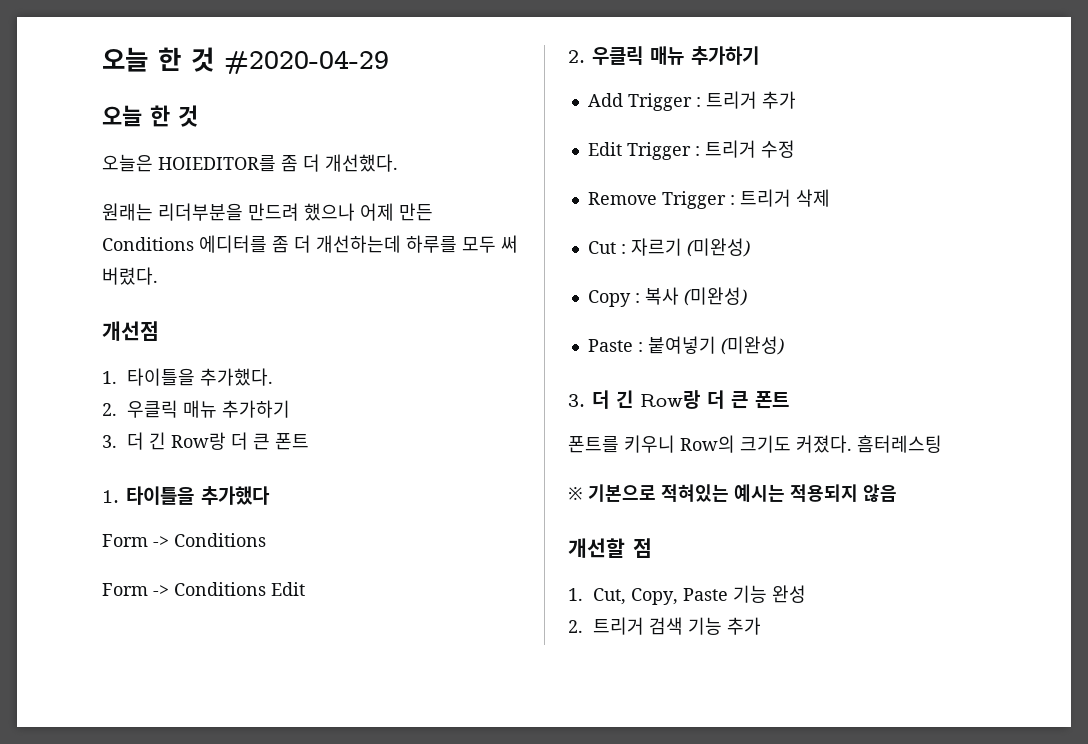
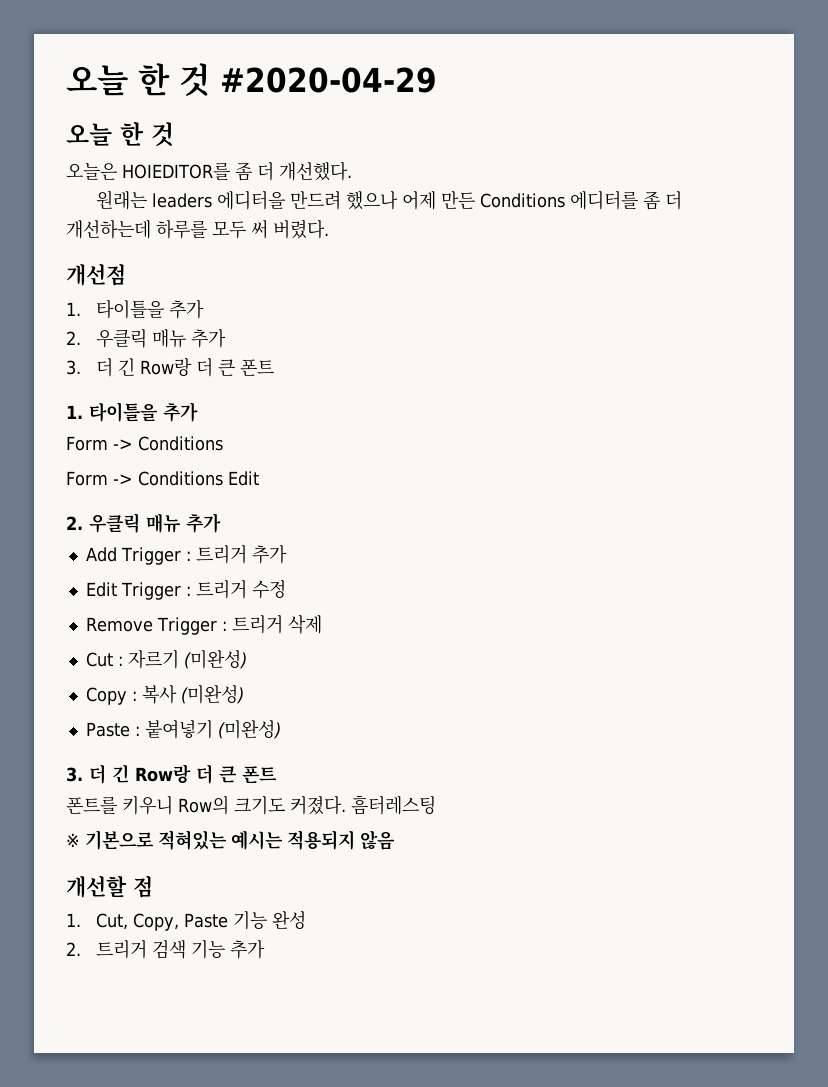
- 원래는 리더부분을 만드려 했으나 어제 만든 Conditions 에디터를 좀 더 개선하는데 하루를 모두 써 버렸다.
+ 원래는 leaders 에디터을 만드려 했으나 어제 만든 Conditions 에디터를 좀 더 개선하는데 하루를 모두 써 버렸다.
  개선점
- 1. 타이틀을 추가했다.
- 2. 우클릭 매뉴 추가하기
+ 1. 타이틀을 추가
+ 2. 우클릭 매뉴 추가
  3. 더 긴 Row랑 더 큰 폰트
- 1. 타이틀을 추가했다
+ 1. 타이틀을 추가
  Form -> Conditions Edit
- 2. 우클릭 매뉴 추가하기
+ 2. 우클릭 매뉴 추가

